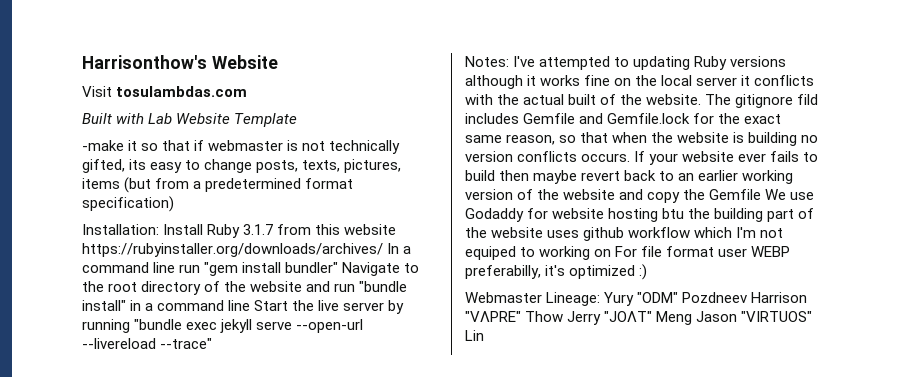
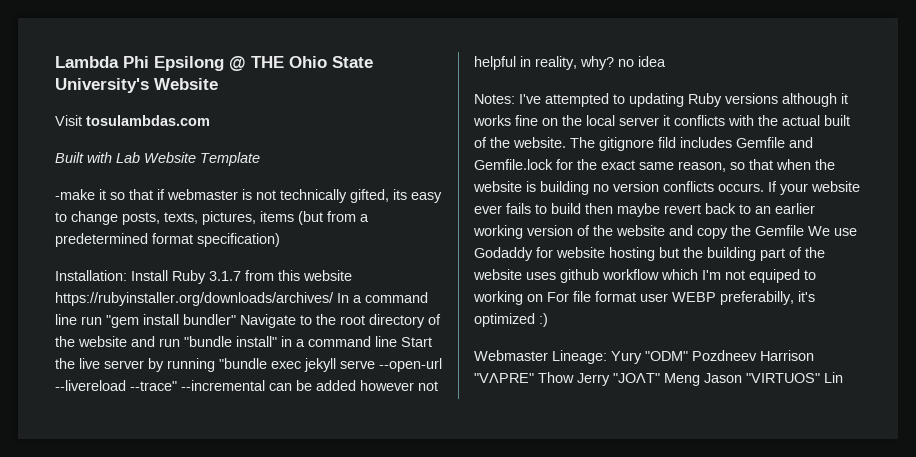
- Harrisonthow's Website
+ Lambda Phi Epsilong @ THE Ohio State University's Website
- Installation: Install Ruby 3.1.7 from this website https://rubyinstaller.org/downloads/archives/ In a command line run "gem install bundler" Navigate to the root directory of the website and run "bundle install" in a command line Start the live server by running "bundle exec jekyll serve --open-url --livereload --trace"
+ Installation: Install Ruby 3.1.7 from this website https://rubyinstaller.org/downloads/archives/ In a command line run "gem install bundler" Navigate to the root directory of the website and run "bundle install" in a command line Start the live server by running "bundle exec jekyll serve --open-url --livereload --trace" --incremental can be added however not helpful in reality, why? no idea
- If your website ever fails to build then maybe revert back to an earlier working version of the website and copy the Gemfile We use Godaddy for website hosting btu the building part of the website uses github workflow which I'm not equiped to working on For file format user WEBP preferabilly, it's optimized :)
+ If your website ever fails to build then maybe revert back to an earlier working version of the website and copy the Gemfile We use Godaddy for website hosting but the building part of the website uses github workflow which I'm not equiped to working on For file format user WEBP preferabilly, it's optimized :)

